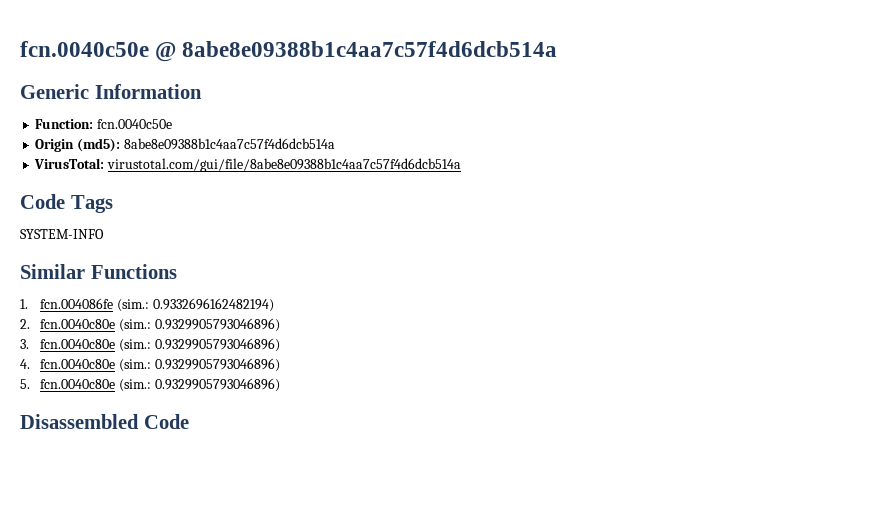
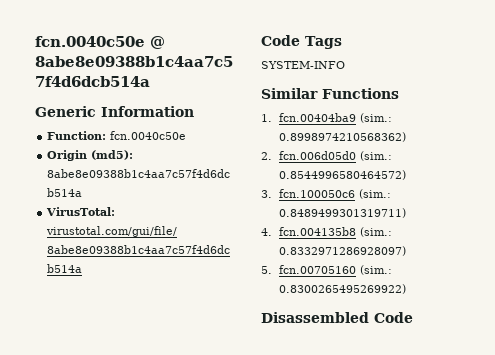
- 1. fcn.004086fe (sim.: 0.9332696162482194)
- 2. fcn.0040c80e (sim.: 0.9329905793046896)
- 3. fcn.0040c80e (sim.: 0.9329905793046896)
- 4. fcn.0040c80e (sim.: 0.9329905793046896)
- 5. fcn.0040c80e (sim.: 0.9329905793046896)
+ 1. fcn.00404ba9 (sim.: 0.8998974210568362)
+ 2. fcn.006d05d0 (sim.: 0.8544996580464572)
+ 3. fcn.100050c6 (sim.: 0.8489499301319711)
+ 4. fcn.004135b8 (sim.: 0.8332971286928097)
+ 5. fcn.00705160 (sim.: 0.8300265495269922)

